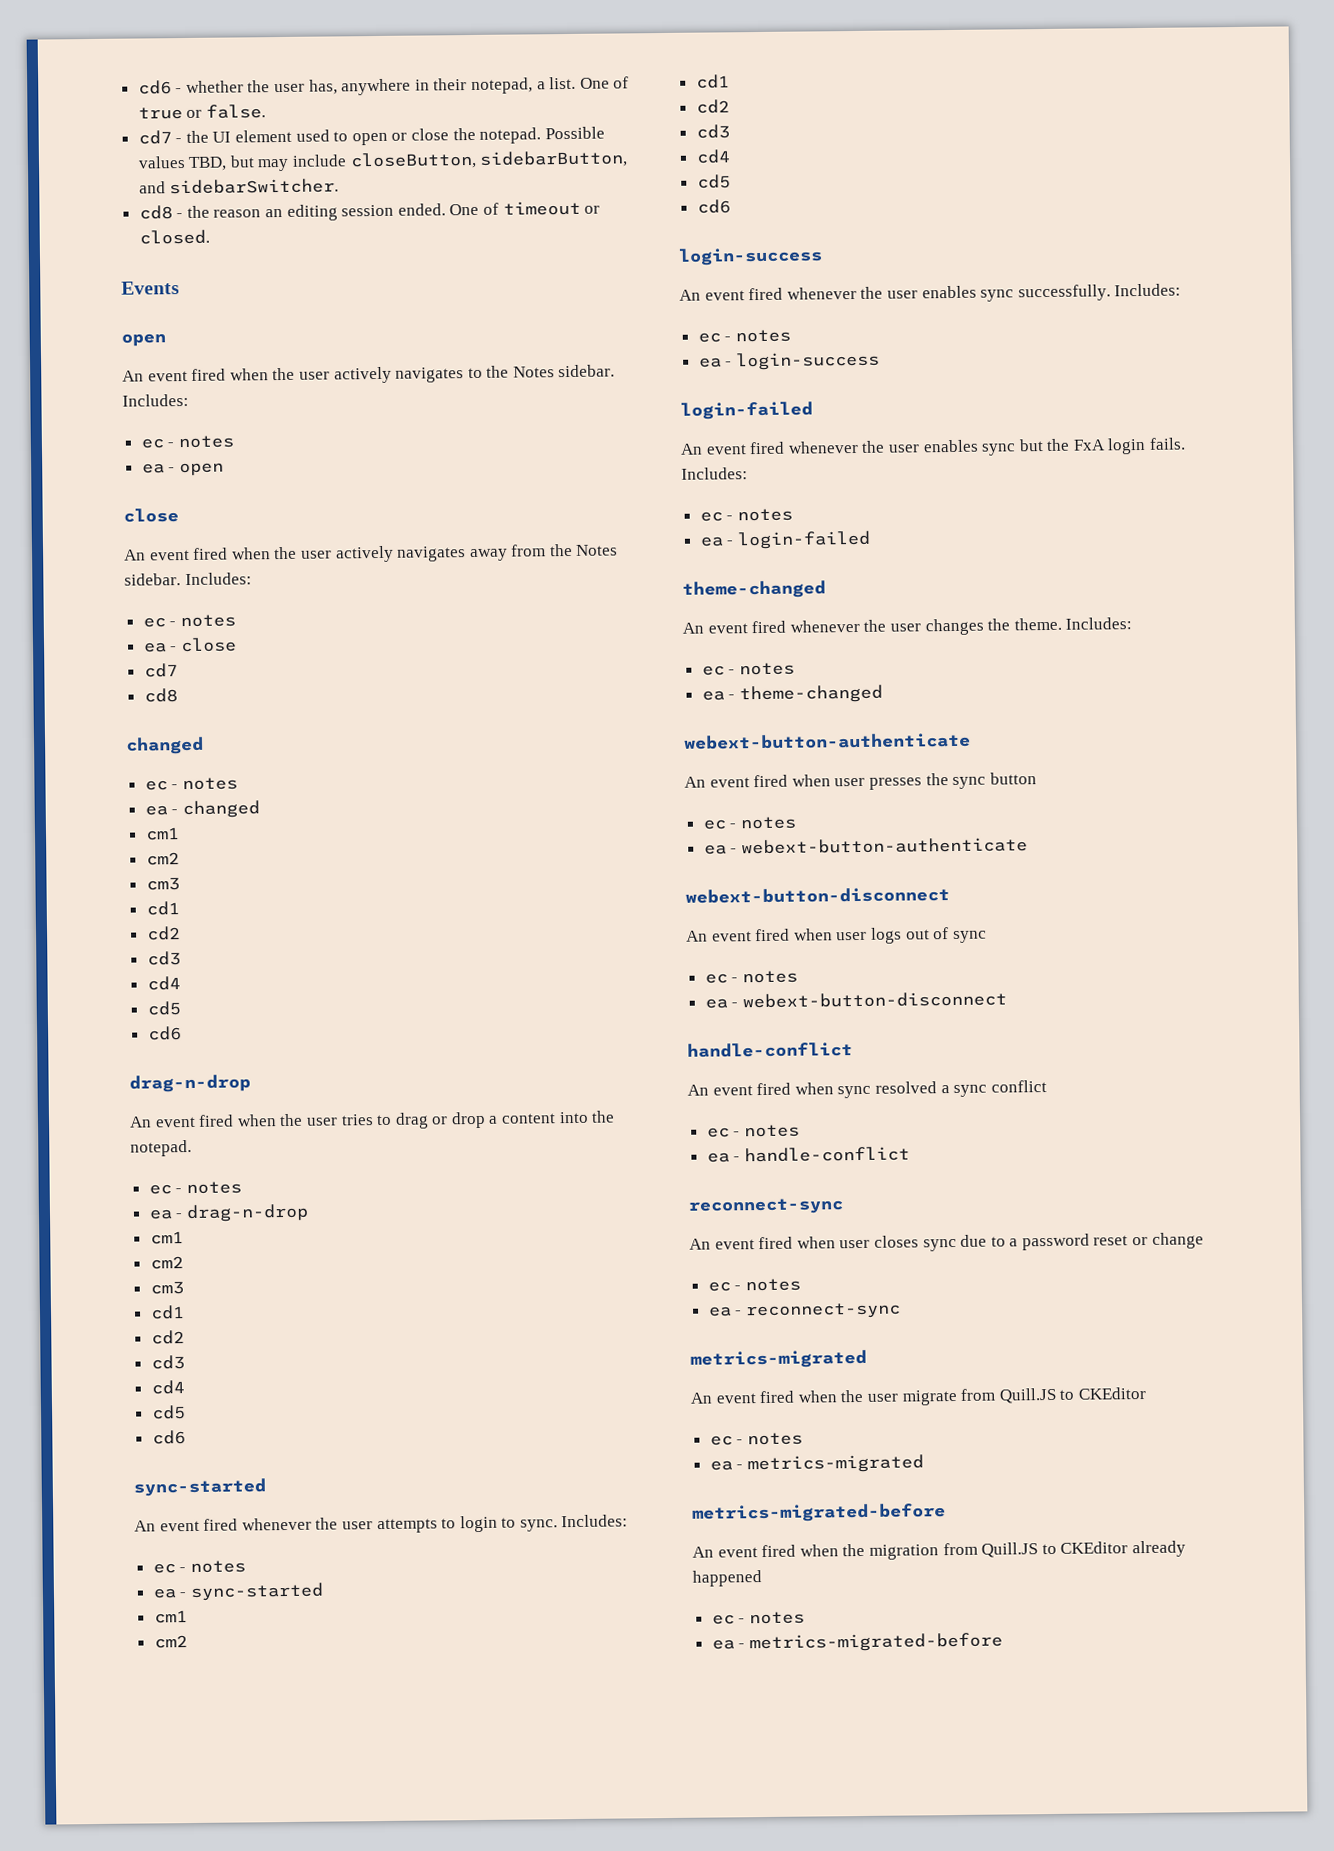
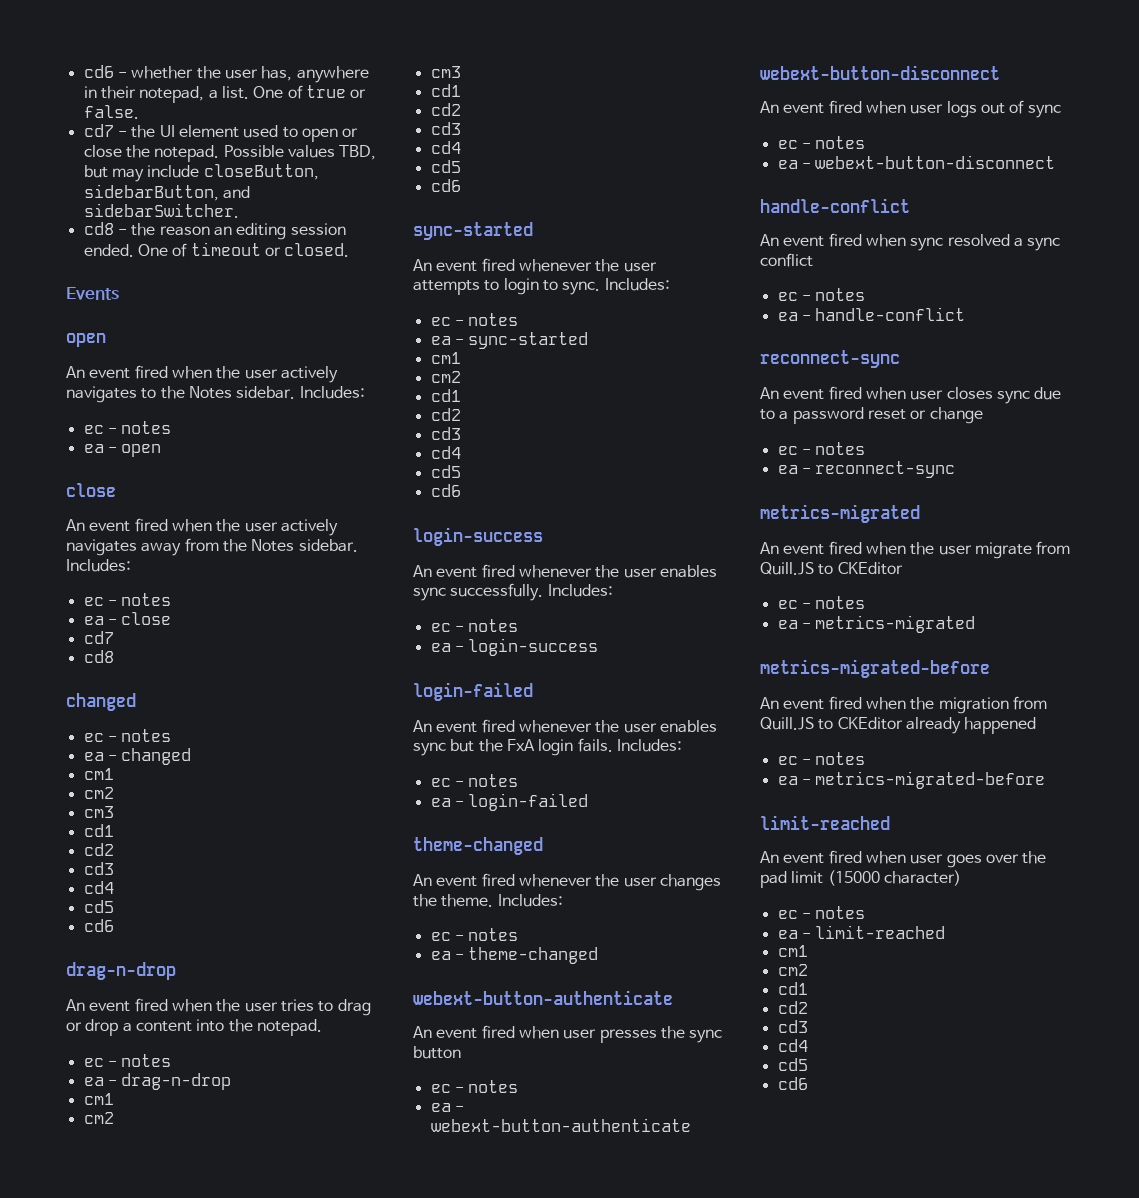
  ea - metrics-migrated-before
+ limit-reached
+ An event fired when user goes over the pad limit (15000 character)
+ ec - notes
+ ea - limit-reached
+ cm1
+ cm2
+ cd1
+ cd2
+ cd3
+ cd4
+ cd5
+ cd6

